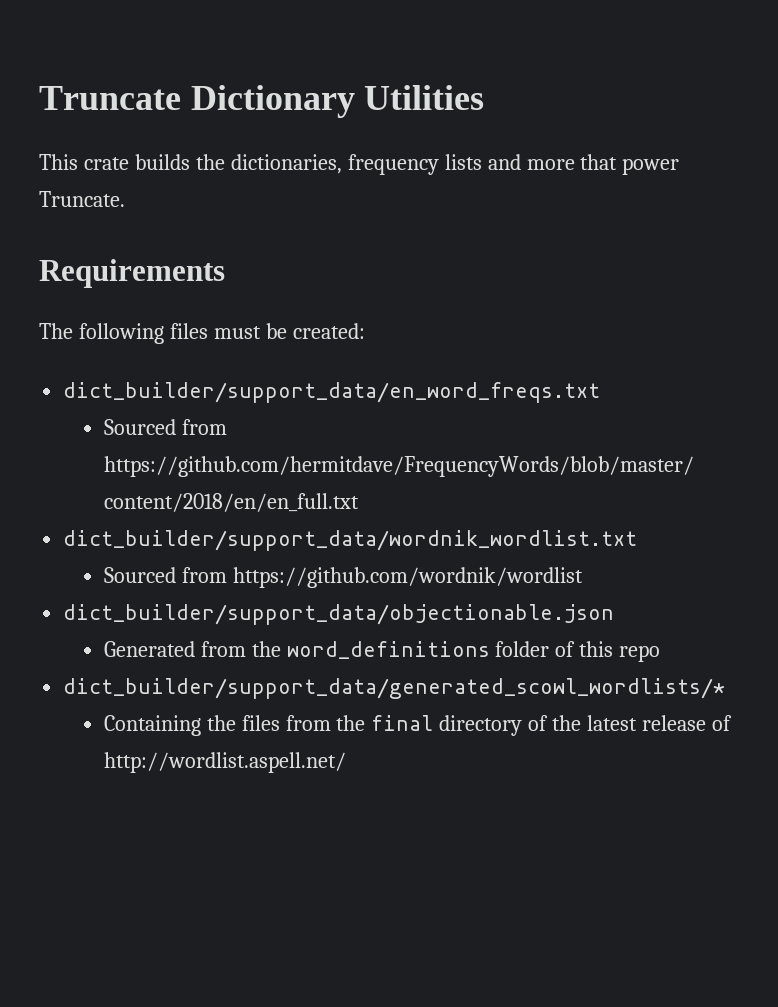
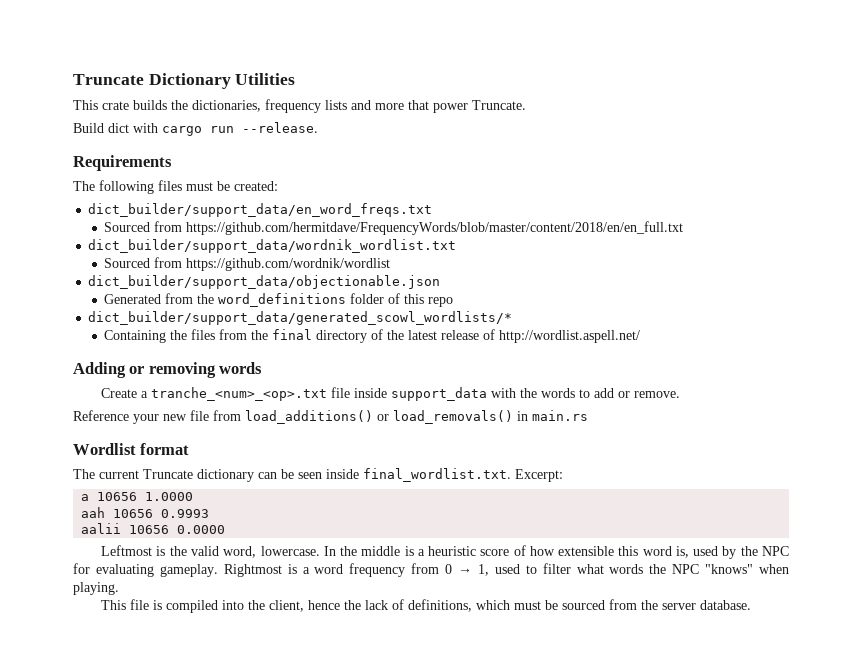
+ Build dict with cargo run --release.
+ Adding or removing words
+ Create a tranche_<num>_<op>.txt file inside support_data with the words to add or remove.
+ Reference your new file from load_additions() or load_removals() in main.rs
+ Wordlist format
+ The current Truncate dictionary can be seen inside final_wordlist.txt. Excerpt:
+ a 10656 1.0000
+ aah 10656 0.9993
+ aalii 10656 0.0000
+ Leftmost is the valid word, lowercase. In the middle is a heuristic score of how extensible this word is, used by the NPC for evaluating gameplay. Rightmost is a word frequency from 0 → 1, used to filter what words the NPC "knows" when playing.
+ This file is compiled into the client, hence the lack of definitions, which must be sourced from the server database.

